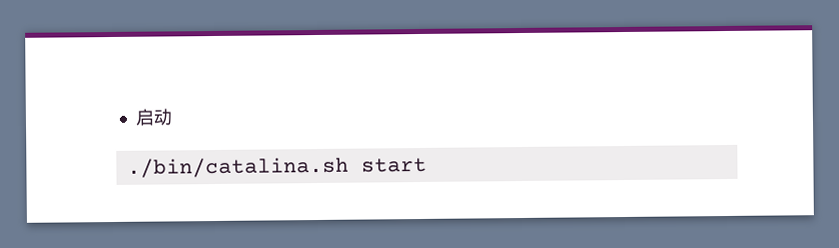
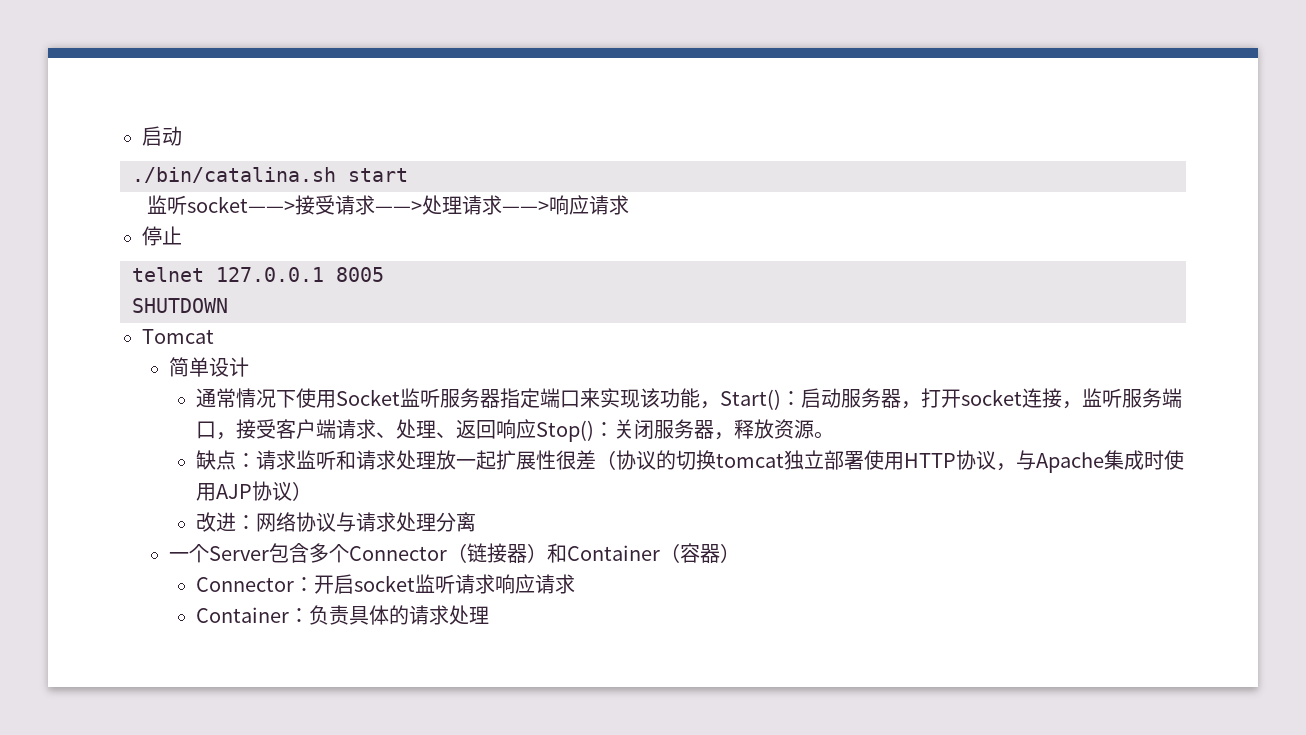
+ 监听socket——>接受请求——>处理请求——>响应请求
+ 停止
+ telnet 127.0.0.1 8005
+ SHUTDOWN
+ Tomcat
+ 简单设计
+ 通常情况下使用Socket监听服务器指定端口来实现该功能，Start()：启动服务器，打开socket连接，监听服务端口，接受客户端请求、处理、返回响应Stop()：关闭服务器，释放资源。
+ 缺点：请求监听和请求处理放一起扩展性很差（协议的切换tomcat独立部署使用HTTP协议，与Apache集成时使用AJP协议）
+ 改进：网络协议与请求处理分离
+ 一个Server包含多个Connector（链接器）和Container（容器）
+ Connector：开启socket监听请求响应请求
+ Container：负责具体的请求处理

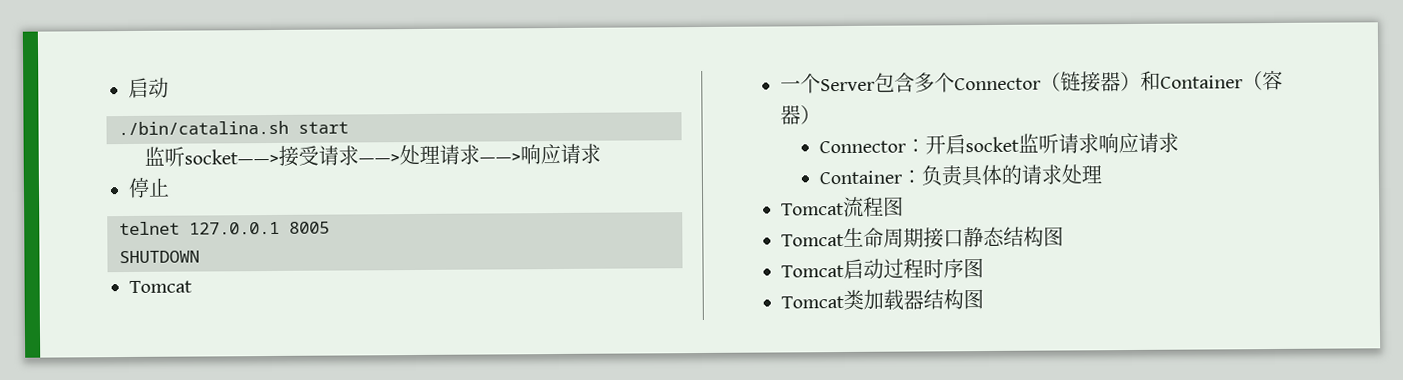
- 简单设计
- 通常情况下使用Socket监听服务器指定端口来实现该功能，Start()：启动服务器，打开socket连接，监听服务端口，接受客户端请求、处理、返回响应Stop()：关闭服务器，释放资源。
- 缺点：请求监听和请求处理放一起扩展性很差（协议的切换tomcat独立部署使用HTTP协议，与Apache集成时使用AJP协议）
- 改进：网络协议与请求处理分离
+ Tomcat流程图
+ Tomcat生命周期接口静态结构图
+ Tomcat启动过程时序图
+ Tomcat类加载器结构图

